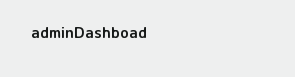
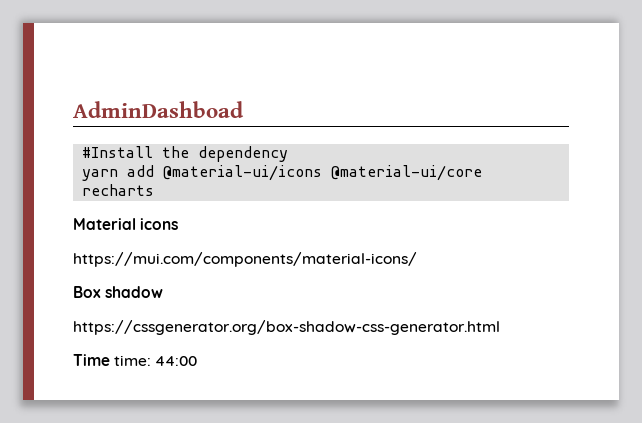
- adminDashboad
+ AdminDashboad
+ #Install the dependency
+ yarn add @material-ui/icons @material-ui/core recharts
+ Material icons
+ https://mui.com/components/material-icons/
+ Box shadow
+ https://cssgenerator.org/box-shadow-css-generator.html
+ Time time: 44:00

